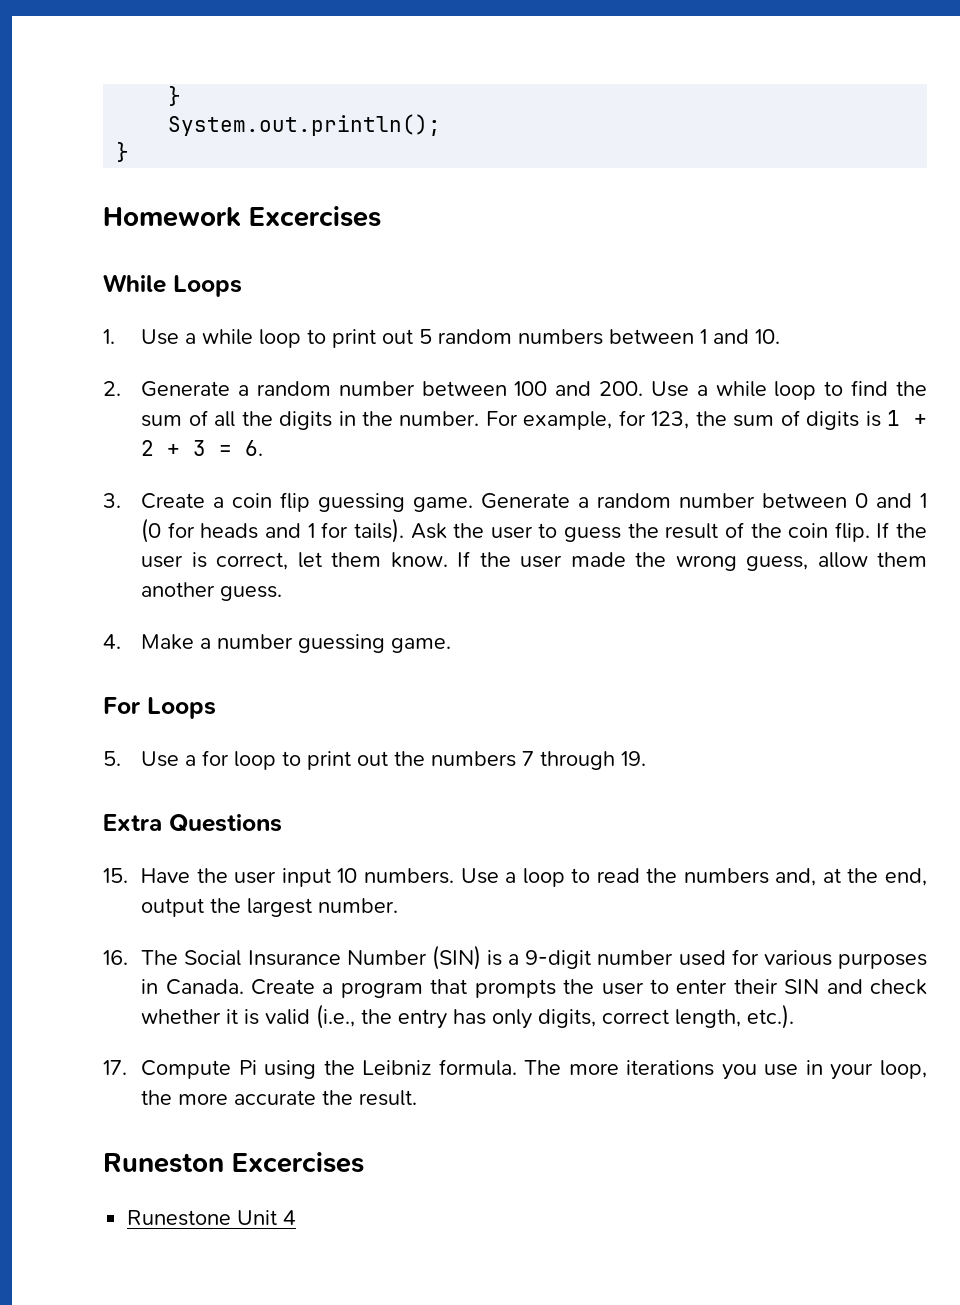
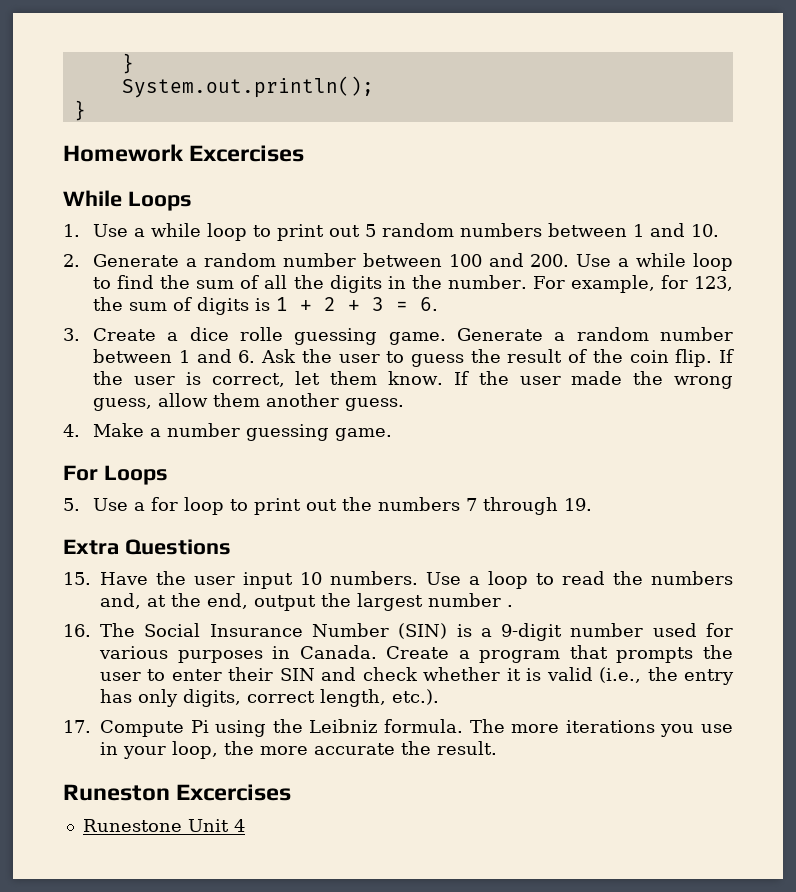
- 3. Create a coin flip guessing game.
+ 3. Create a dice rolle guessing game.
- Generate a random number between 0 and 1 (0 for heads and 1 for tails). Ask the user to guess the result of the coin flip.
+ Generate a random number between 1 and 6. Ask the user to guess the result of the coin flip.
- Use a loop to read the numbers and, at the end, output the largest number.
+ Use a loop to read the numbers and, at the end, output the largest number .

